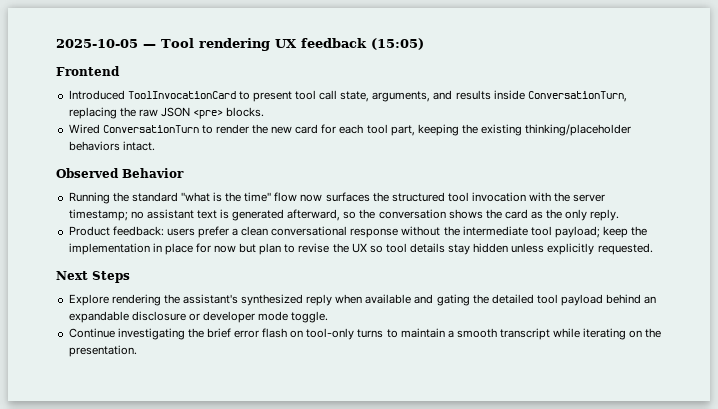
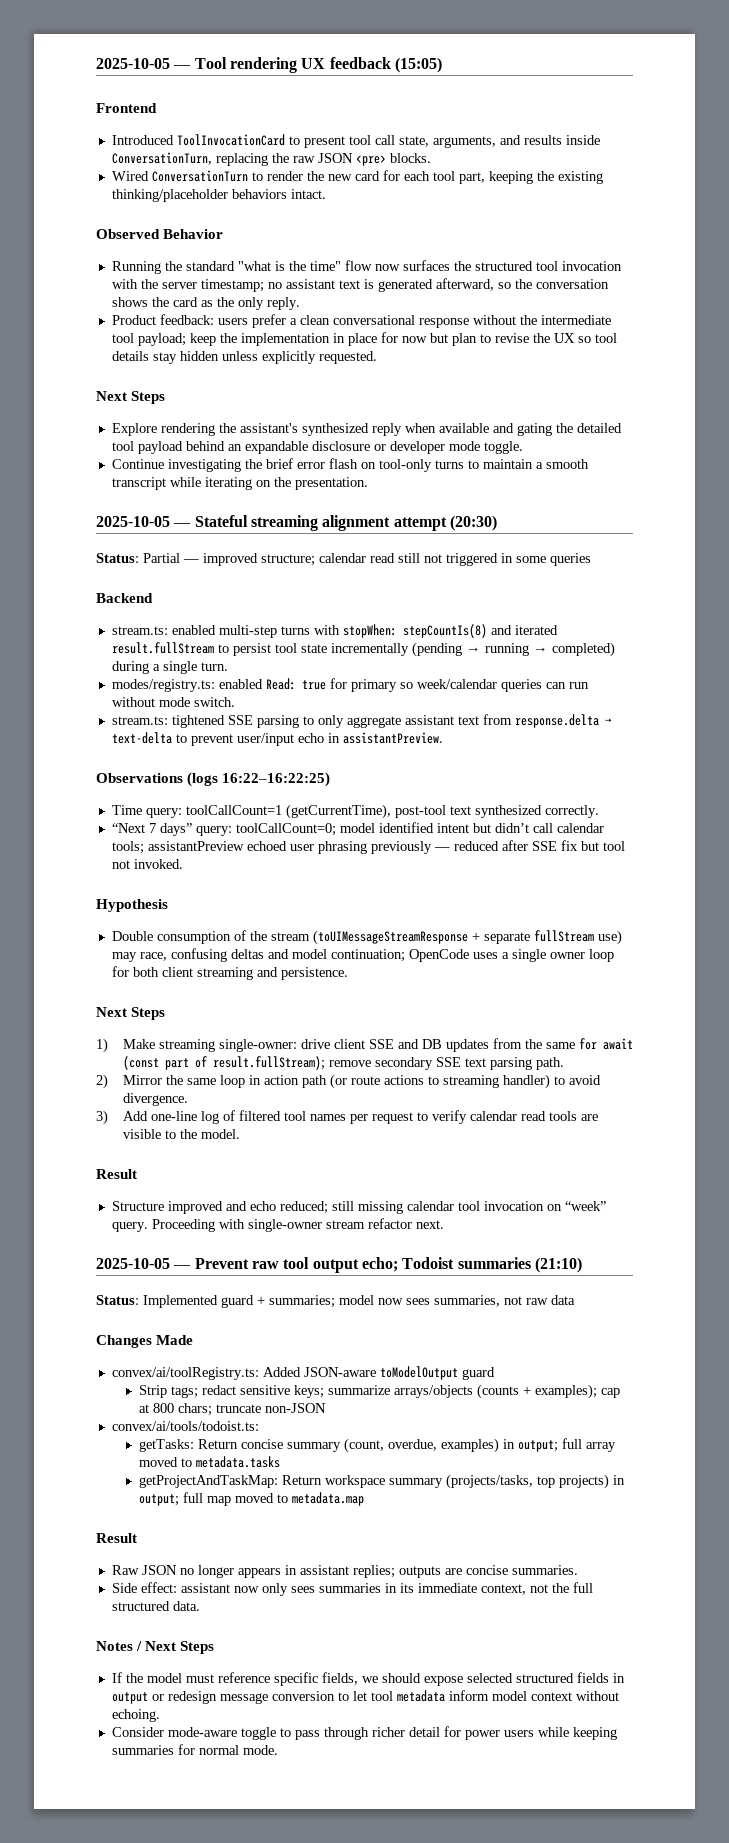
+ 2025-10-05 — Stateful streaming alignment attempt (20:30)
+ Status: Partial — improved structure; calendar read still not triggered in some queries
+ Backend
+ stream.ts: enabled multi‑step turns with stopWhen: stepCountIs(8) and iterated result.fullStream to persist tool state incrementally (pending → running → completed) during a single turn.
+ modes/registry.ts: enabled Read: true for primary so week/calendar queries can run without mode switch.
+ stream.ts: tightened SSE parsing to only aggregate assistant text from response.delta → text-delta to prevent user/input echo in assistantPreview.
+ Observations (logs 16:22–16:22:25)
+ Time query: toolCallCount=1 (getCurrentTime), post‑tool text synthesized correctly.
+ “Next 7 days” query: toolCallCount=0; model identified intent but didn’t call calendar tools; assistantPreview echoed user phrasing previously — reduced after SSE fix but tool not invoked.
+ Hypothesis
+ Double consumption of the stream (toUIMessageStreamResponse + separate fullStream use) may race, confusing deltas and model continuation; OpenCode uses a single owner loop for both client streaming and persistence.
+ Next Steps
+ 1) Make streaming single‑owner: drive client SSE and DB updates from the same for await (const part of result.fullStream); remove secondary SSE text parsing path.
+ 2) Mirror the same loop in action path (or route actions to streaming handler) to avoid divergence.
+ 3) Add one‑line log of filtered tool names per request to verify calendar read tools are visible to the model.
+ Result
+ Structure improved and echo reduced; still missing calendar tool invocation on “week” query. Proceeding with single‑owner stream refactor next.
+ 2025-10-05 — Prevent raw tool output echo; Todoist summaries (21:10)
+ Status: Implemented guard + summaries; model now sees summaries, not raw data
+ Changes Made
+ convex/ai/toolRegistry.ts: Added JSON-aware toModelOutput guard
+ Strip tags; redact sensitive keys; summarize arrays/objects (counts + examples); cap at 800 chars; truncate non‑JSON
+ convex/ai/tools/todoist.ts:
+ getTasks: Return concise summary (count, overdue, examples) in output; full array moved to metadata.tasks
+ getProjectAndTaskMap: Return workspace summary (projects/tasks, top projects) in output; full map moved to metadata.map
+ Result
+ Raw JSON no longer appears in assistant replies; outputs are concise summaries.
+ Side effect: assistant now only sees summaries in its immediate context, not the full structured data.
+ Notes / Next Steps
+ If the model must reference specific fields, we should expose selected structured fields in output or redesign message conversion to let tool metadata inform model context without echoing.
+ Consider mode-aware toggle to pass through richer detail for power users while keeping summaries for normal mode.

